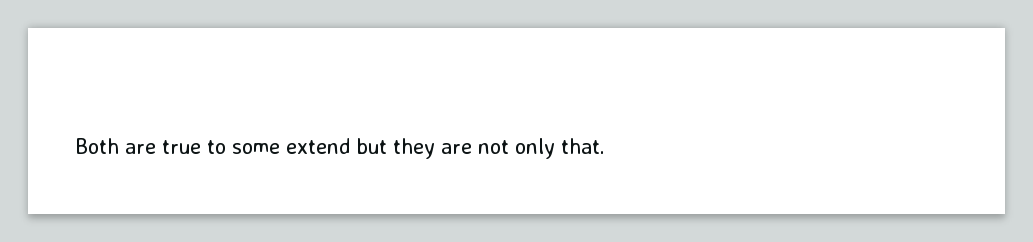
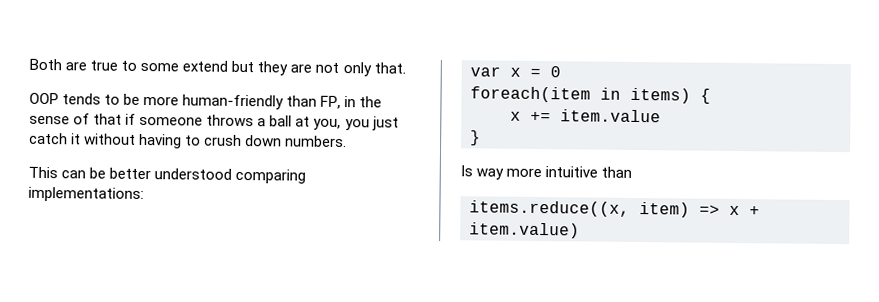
+ OOP tends to be more human-friendly than FP, in the sense of that if someone throws a ball at you, you just catch it without having to crush down numbers.
+ This can be better understood comparing implementations:
+ var x = 0
+ foreach(item in items) {
+ x += item.value
+ }
+ Is way more intuitive than
+ items.reduce((x, item) => x + item.value)

